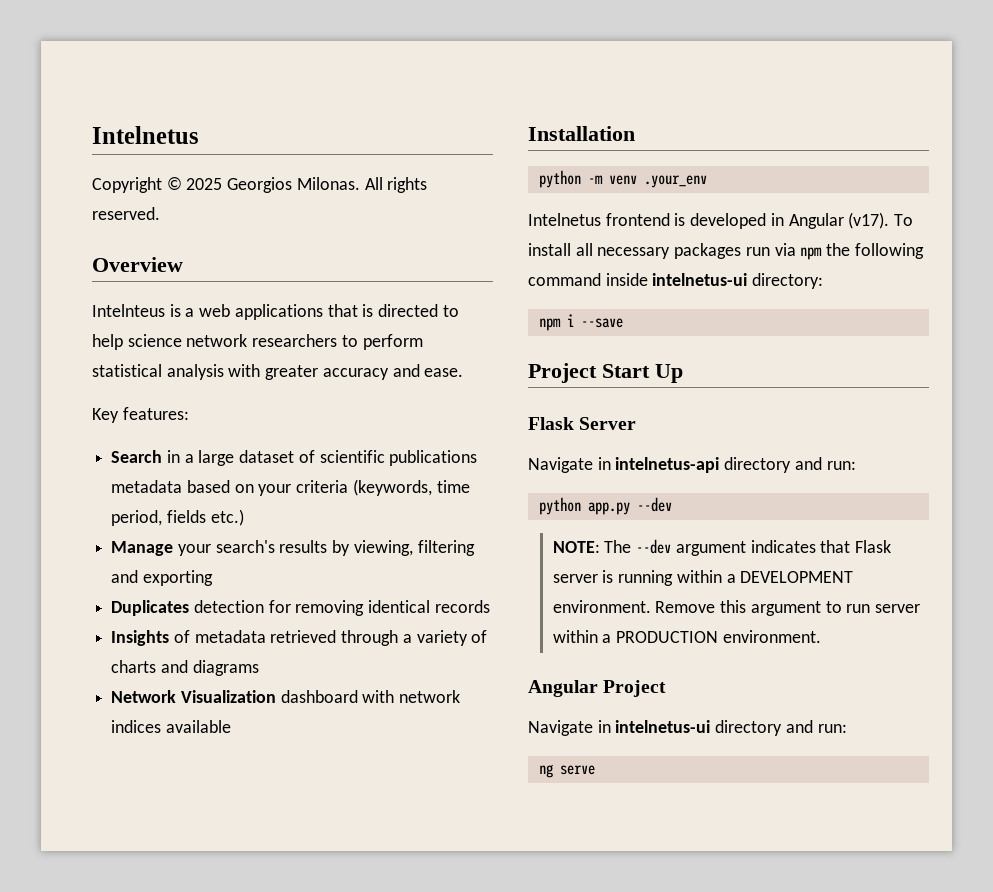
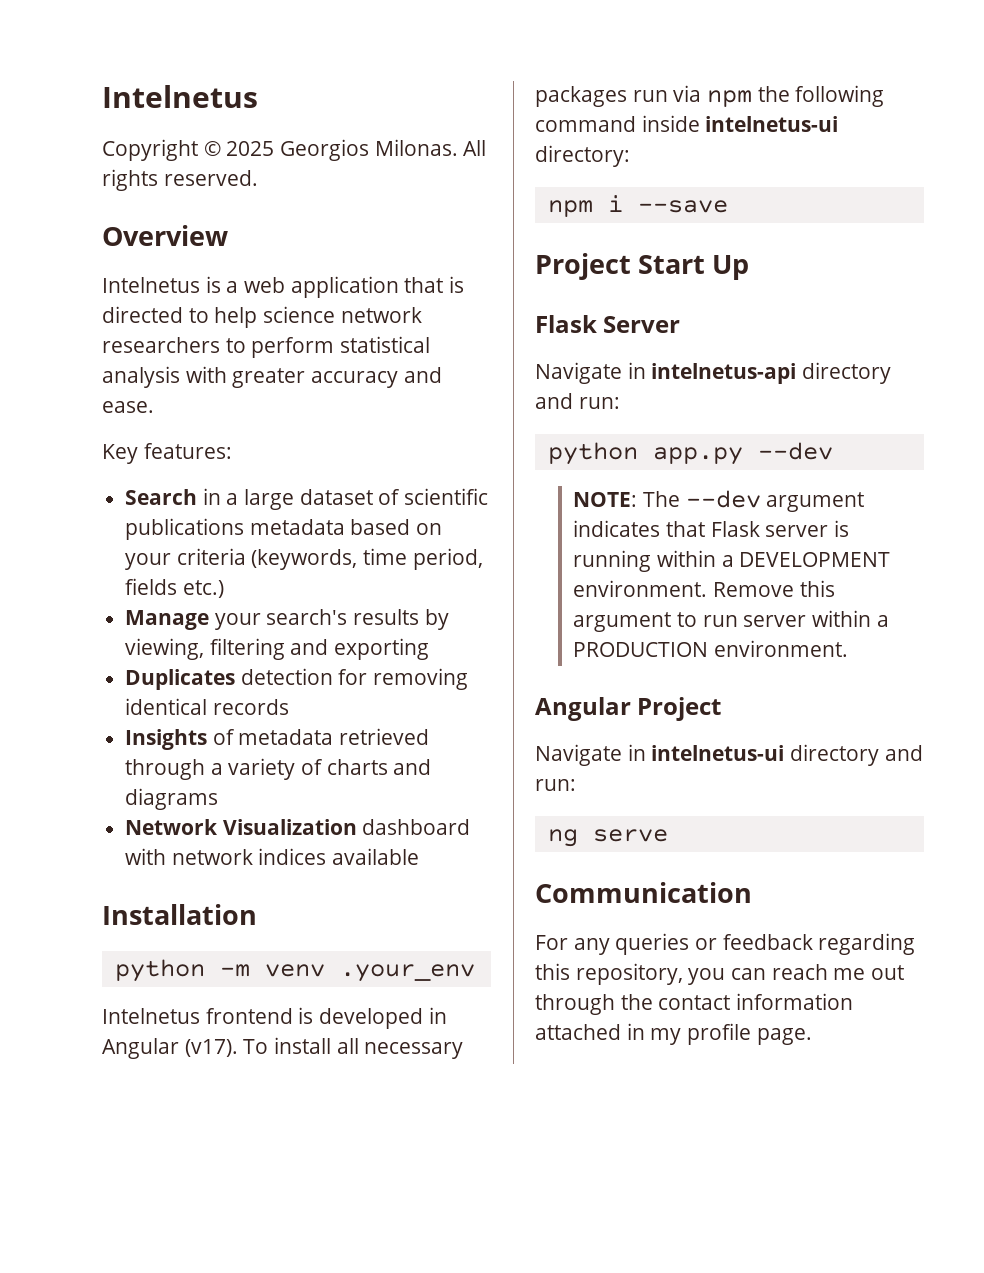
- Intelnteus is a web applications that is directed to help science network researchers to perform statistical analysis with greater accuracy and ease.
+ Intelnetus is a web application that is directed to help science network researchers to perform statistical analysis with greater accuracy and ease.
+ Communication
+ For any queries or feedback regarding this repository, you can reach me out through the contact information attached in my profile page.

